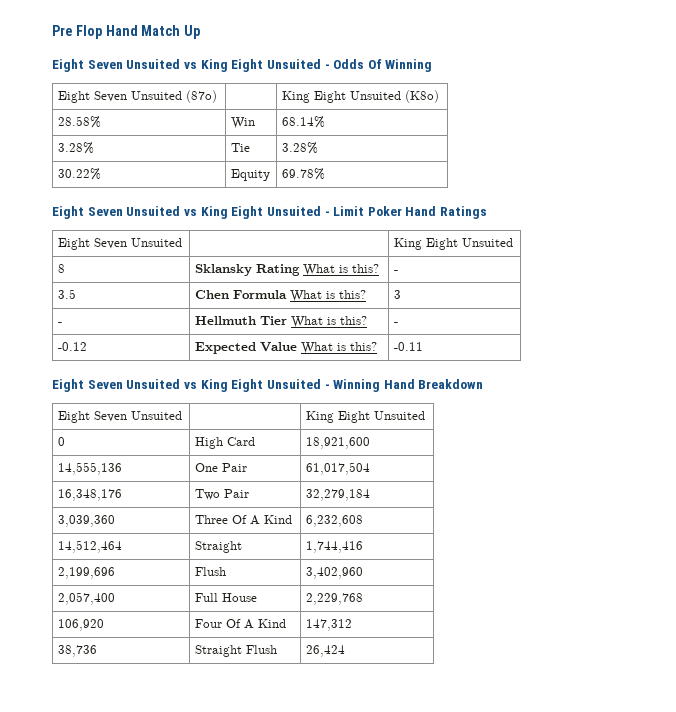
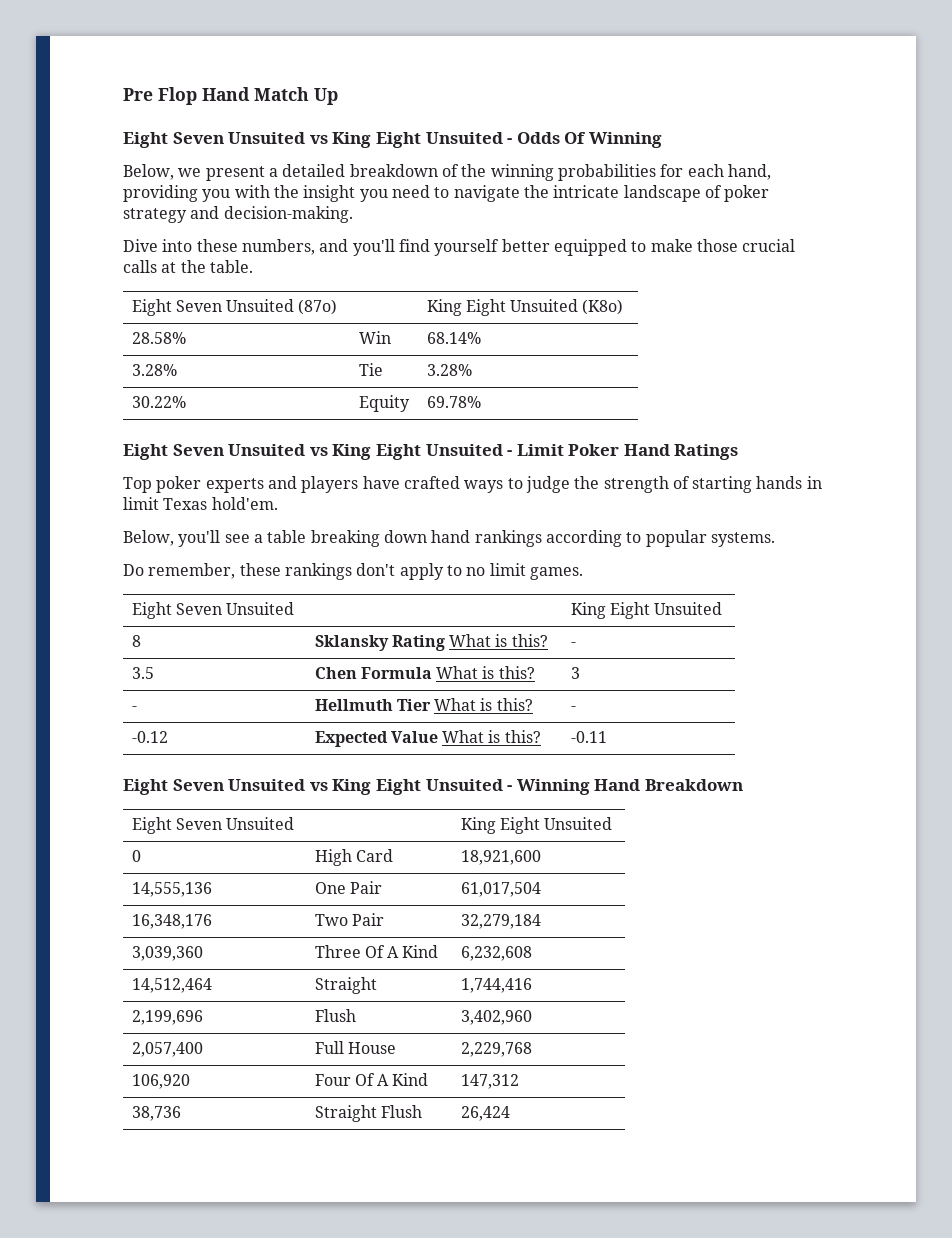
+ Below, we present a detailed breakdown of the winning probabilities for each hand, providing you with the insight you need to navigate the intricate landscape of poker strategy and decision-making.
+ Dive into these numbers, and you'll find yourself better equipped to make those crucial calls at the table.
+ Top poker experts and players have crafted ways to judge the strength of starting hands in limit Texas hold'em.
+ Below, you'll see a table breaking down hand rankings according to popular systems.
+ Do remember, these rankings don't apply to no limit games.

